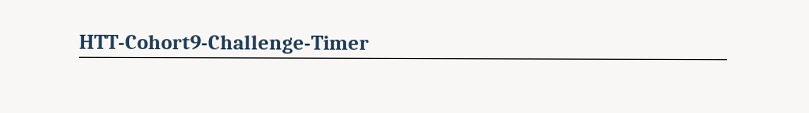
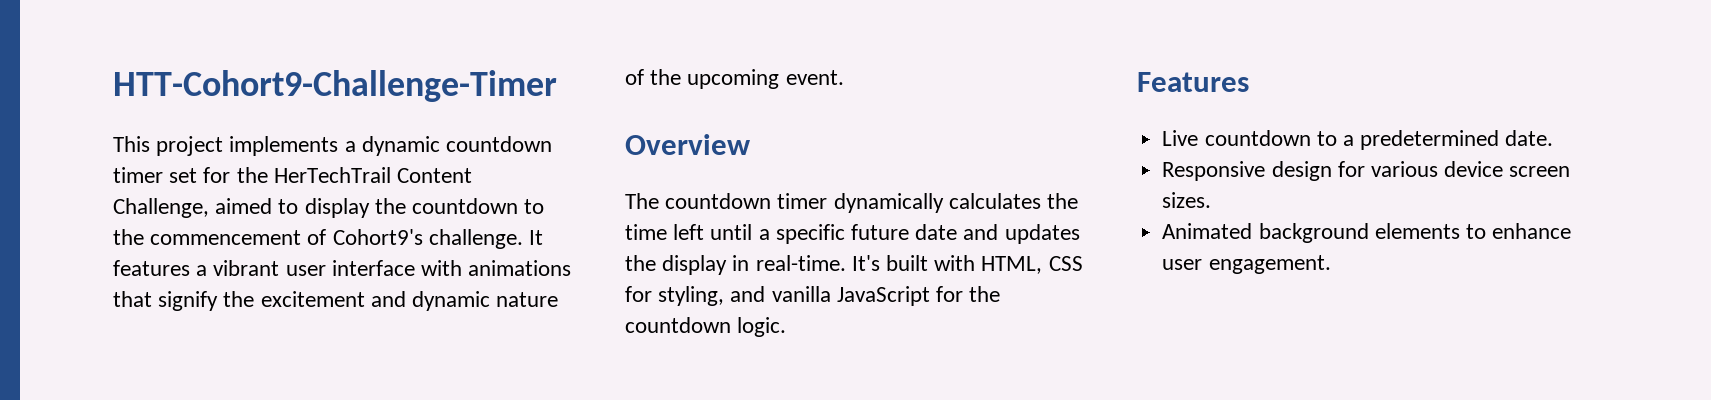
+ This project implements a dynamic countdown timer set for the HerTechTrail Content Challenge, aimed to display the countdown to the commencement of Cohort9's challenge. It features a vibrant user interface with animations that signify the excitement and dynamic nature of the upcoming event.
+ Overview
+ The countdown timer dynamically calculates the time left until a specific future date and updates the display in real-time. It's built with HTML, CSS for styling, and vanilla JavaScript for the countdown logic.
+ Features
+ Live countdown to a predetermined date.
+ Responsive design for various device screen sizes.
+ Animated background elements to enhance user engagement.

